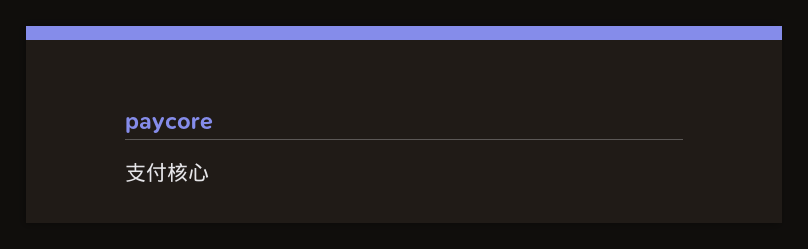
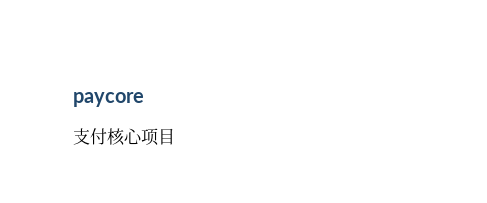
- 支付核心
+ 支付核心项目

